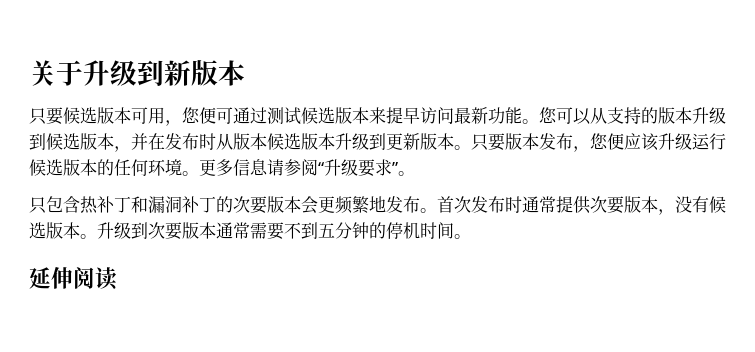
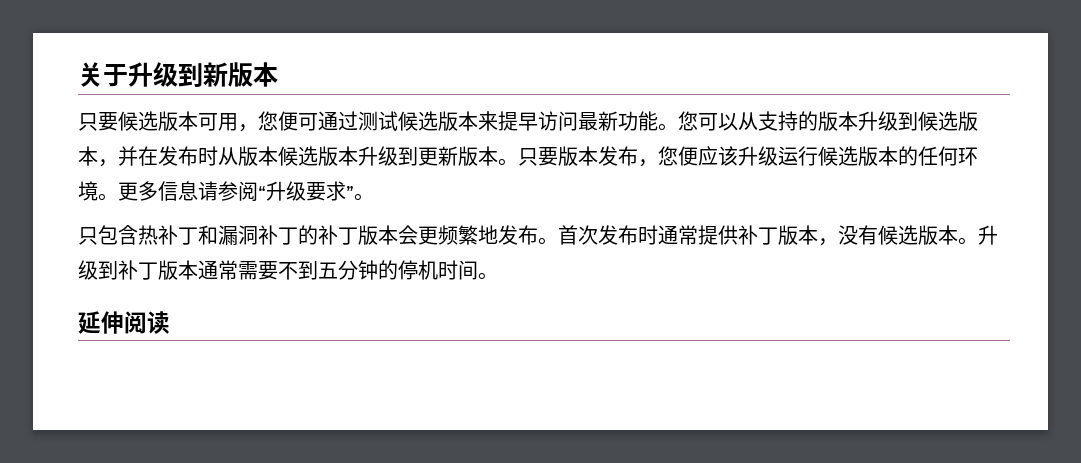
- 只包含热补丁和漏洞补丁的次要版本会更频繁地发布。
+ 只包含热补丁和漏洞补丁的补丁版本会更频繁地发布。
- 首次发布时通常提供次要版本，没有候选版本。
+ 首次发布时通常提供补丁版本，没有候选版本。
- 升级到次要版本通常需要不到五分钟的停机时间。
+ 升级到补丁版本通常需要不到五分钟的停机时间。

